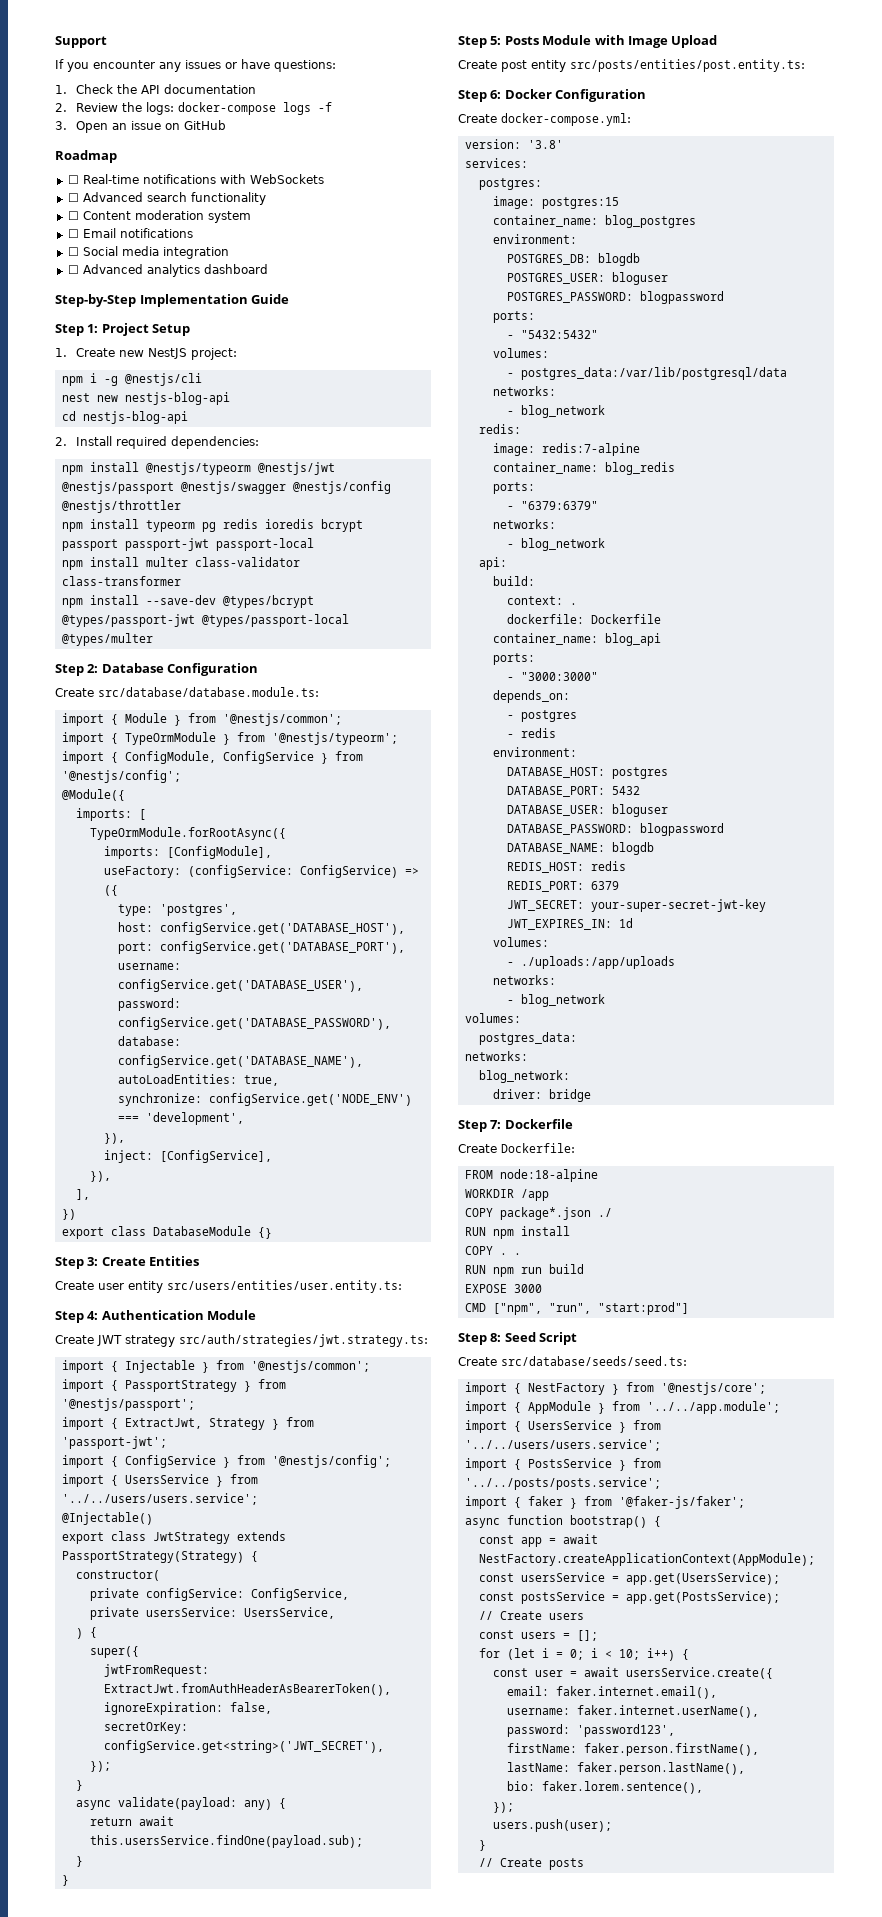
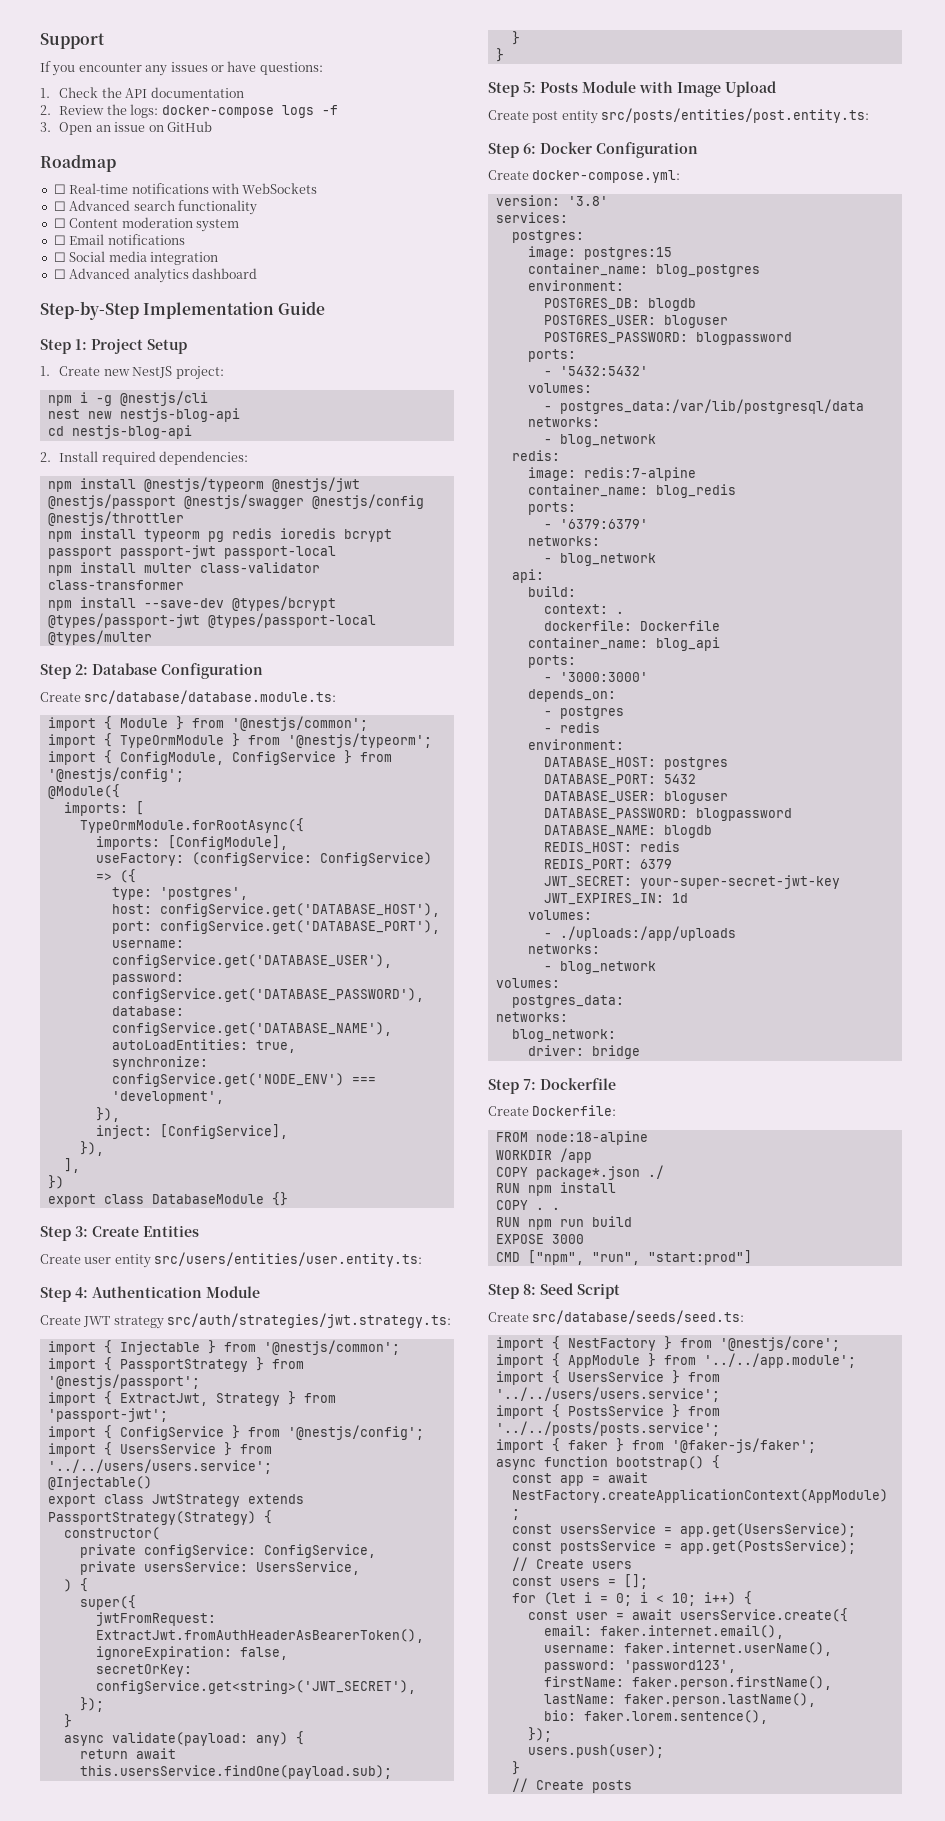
- - "5432:5432"
+ - '5432:5432'
- - "6379:6379"
+ - '6379:6379'
- - "3000:3000"
+ - '3000:3000'

